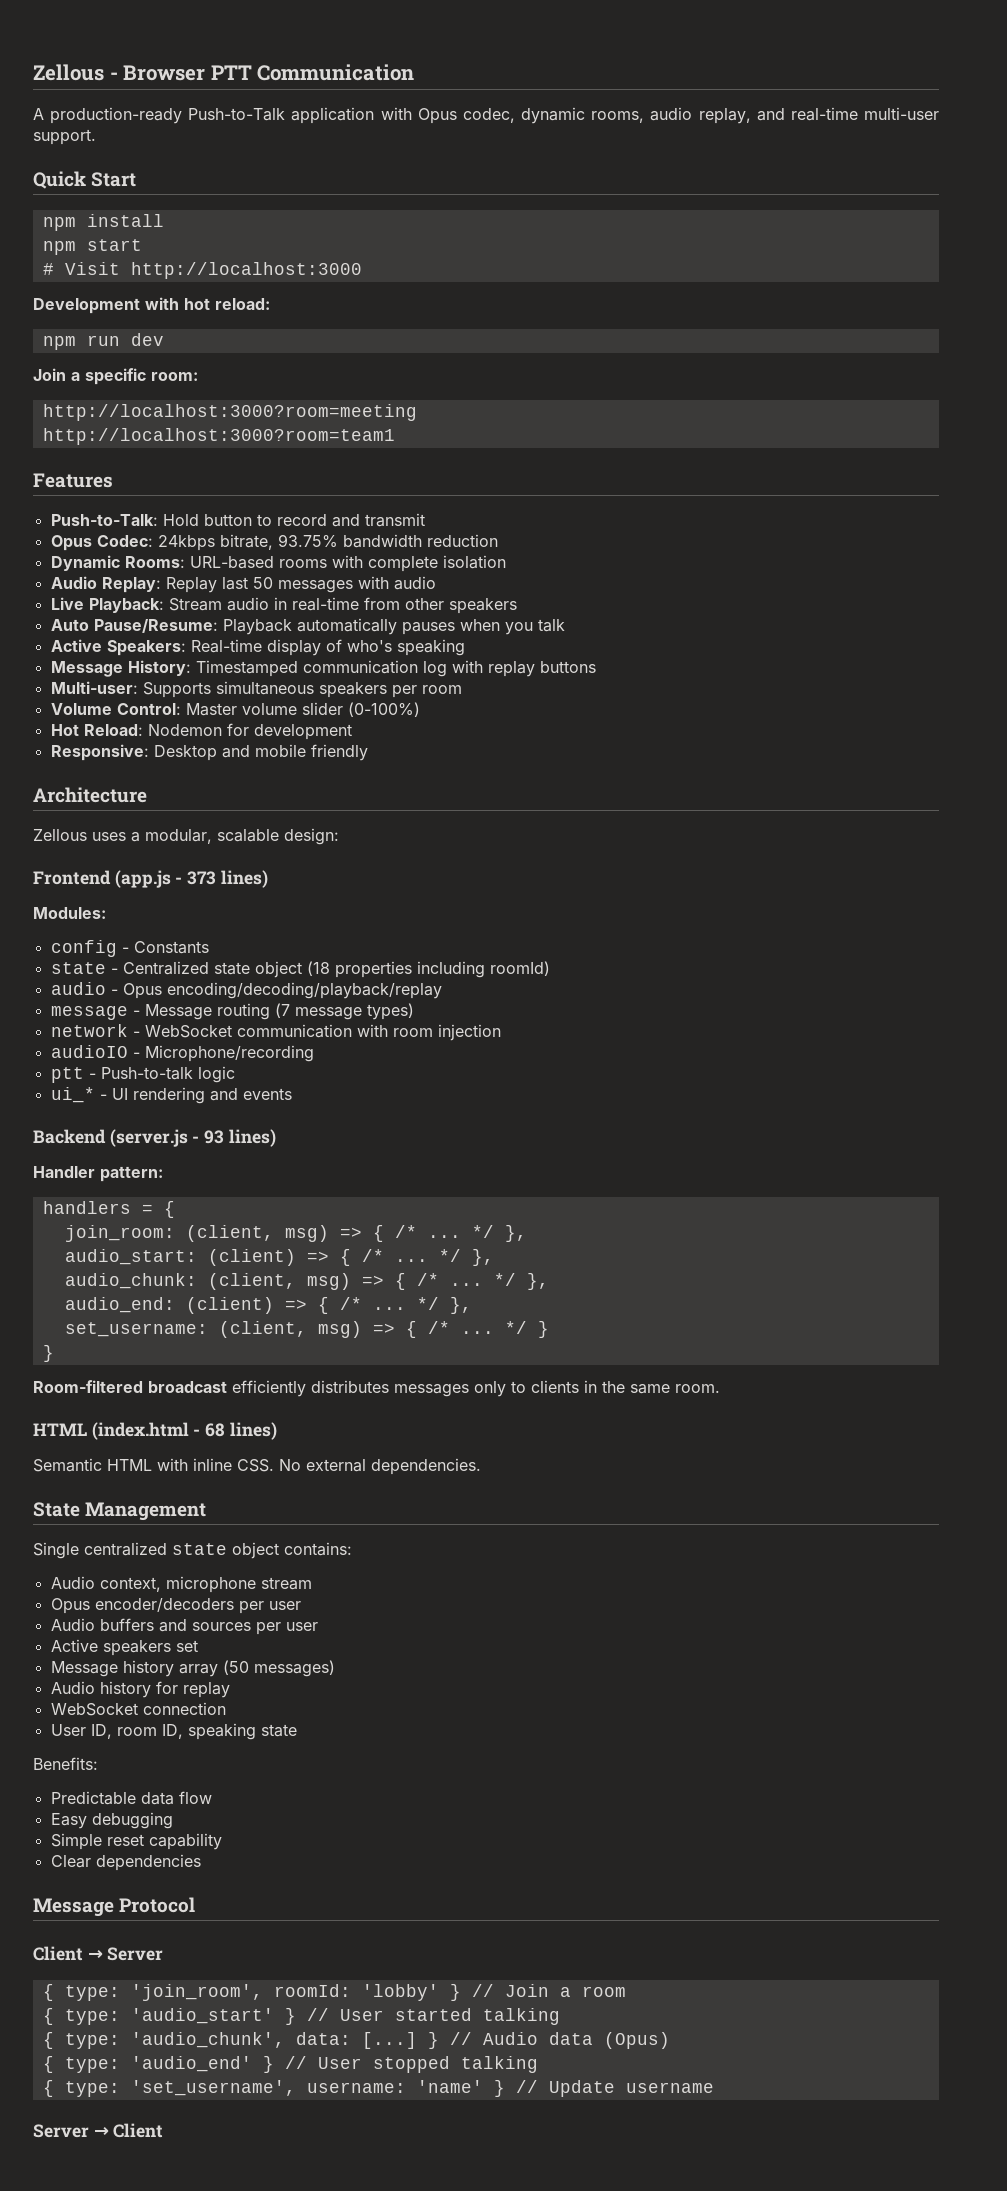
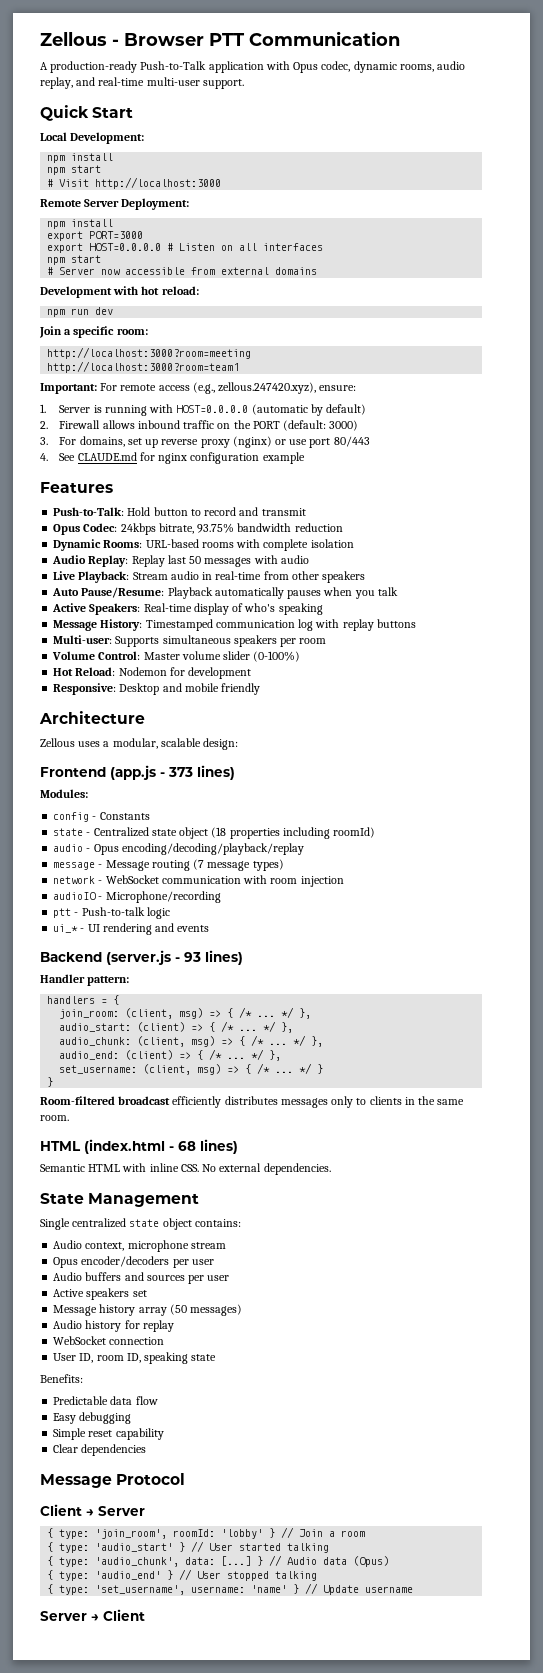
+ Local Development:
+ Remote Server Deployment:
+ npm install
+ export PORT=3000
+ export HOST=0.0.0.0 # Listen on all interfaces
+ npm start
+ # Server now accessible from external domains
+ Important: For remote access (e.g., zellous.247420.xyz), ensure:
+ 1. Server is running with HOST=0.0.0.0 (automatic by default)
+ 2. Firewall allows inbound traffic on the PORT (default: 3000)
+ 3. For domains, set up reverse proxy (nginx) or use port 80/443
+ 4. See CLAUDE.md for nginx configuration example

